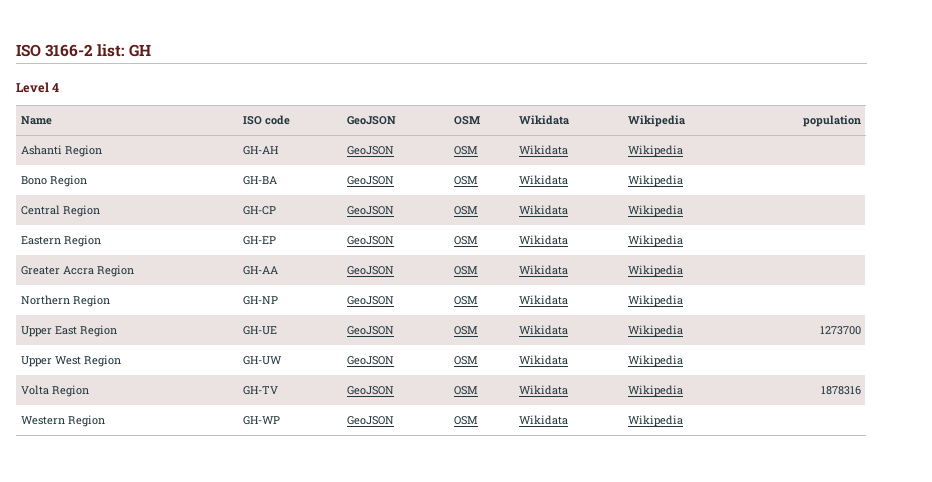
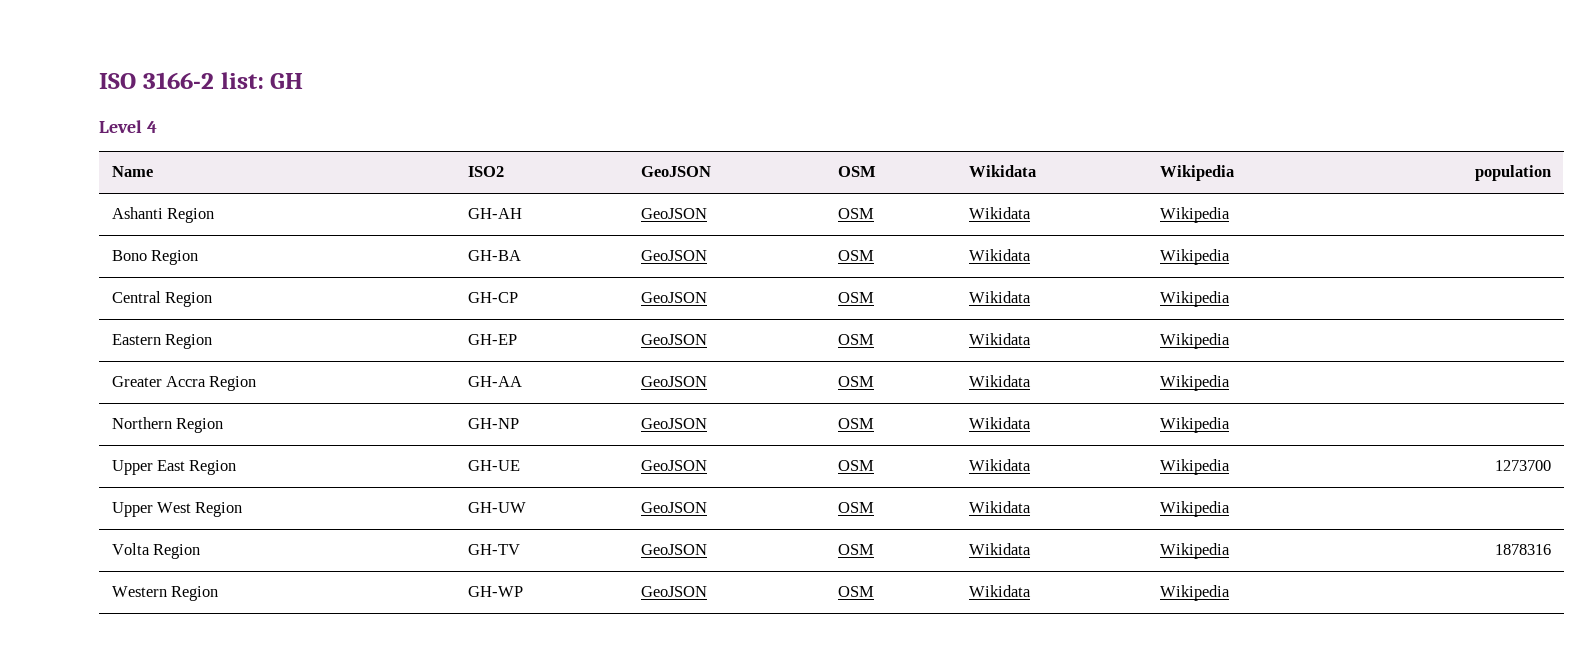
- Name | ISO code | GeoJSON | OSM | Wikidata | Wikipedia | population
+ Name | ISO2 | GeoJSON | OSM | Wikidata | Wikipedia | population

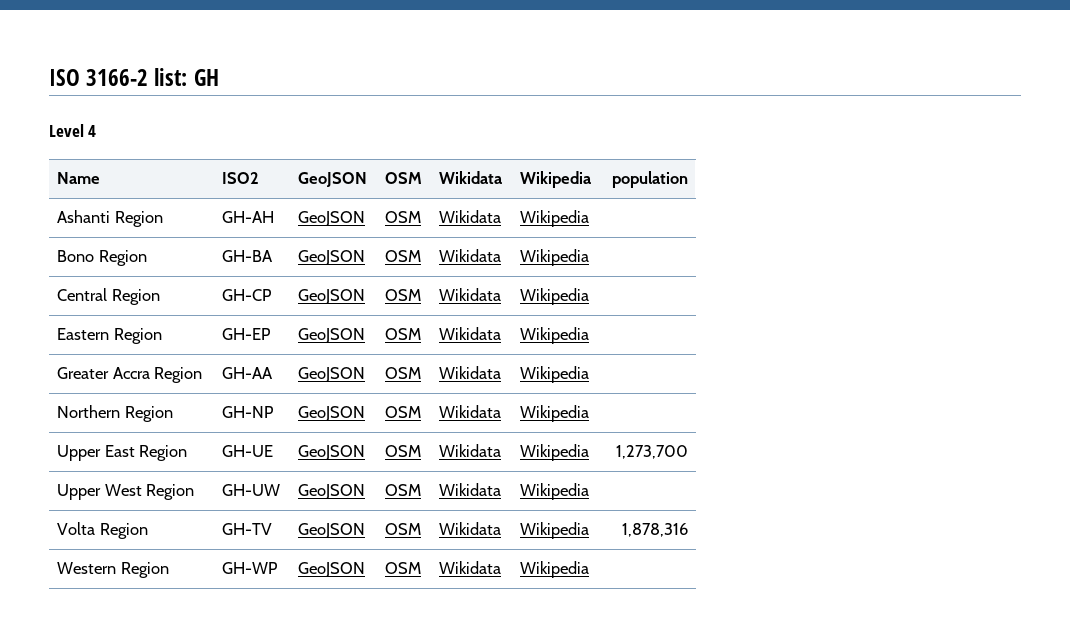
- Upper East Region | GH-UE | GeoJSON | OSM | Wikidata | Wikipedia | 1273700
+ Upper East Region | GH-UE | GeoJSON | OSM | Wikidata | Wikipedia | 1,273,700
- Volta Region | GH-TV | GeoJSON | OSM | Wikidata | Wikipedia | 1878316
+ Volta Region | GH-TV | GeoJSON | OSM | Wikidata | Wikipedia | 1,878,316

